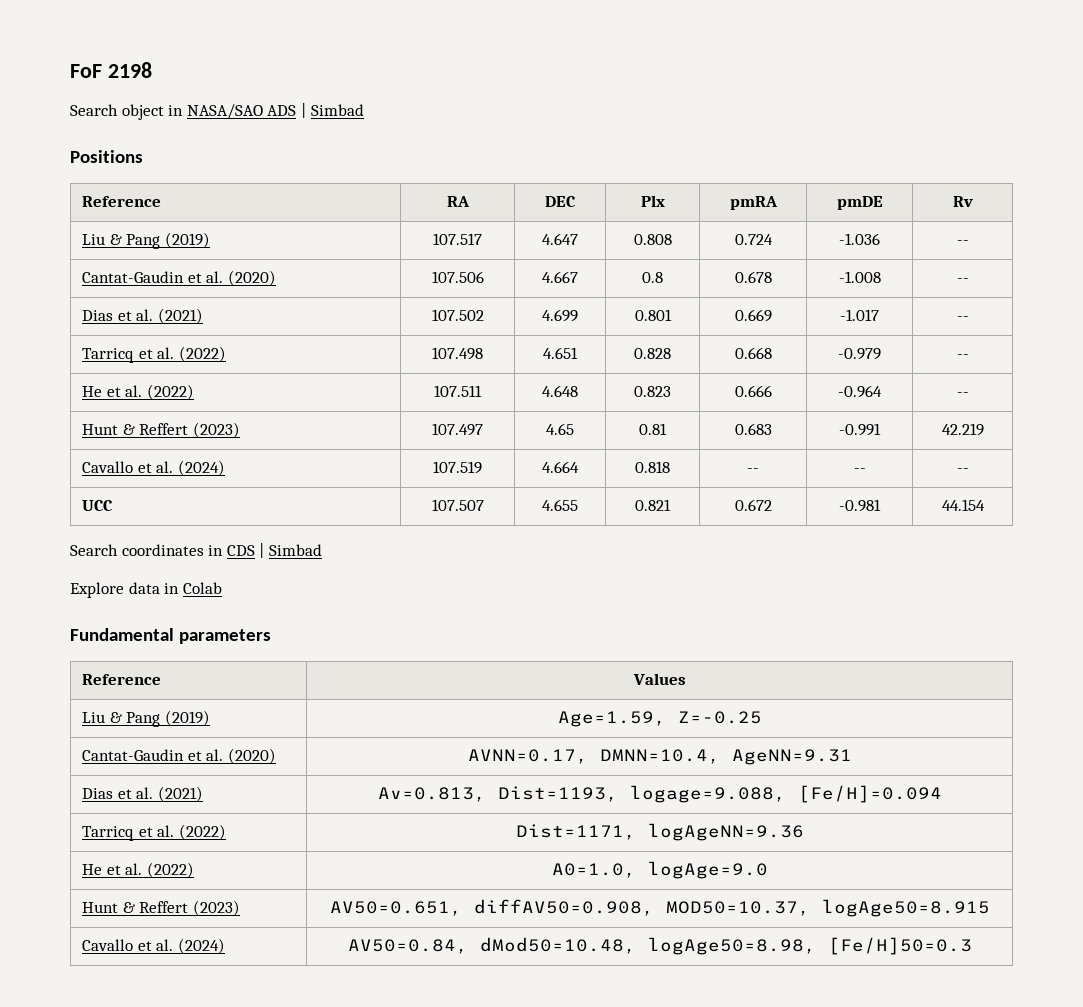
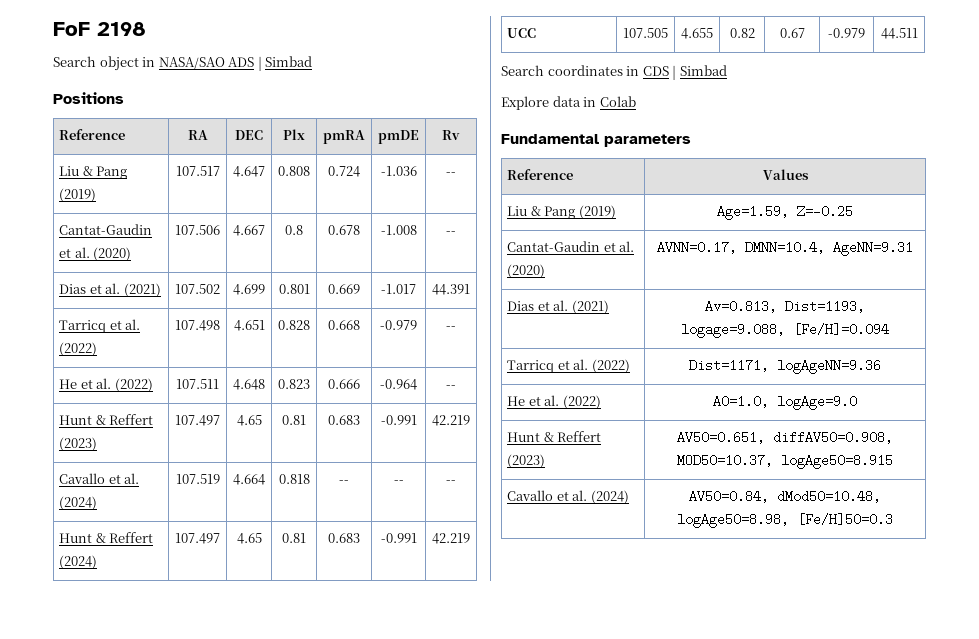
- Dias et al. (2021) | 107.502 | 4.699 | 0.801 | 0.669 | -1.017 | --
+ Dias et al. (2021) | 107.502 | 4.699 | 0.801 | 0.669 | -1.017 | 44.391
+ Hunt & Reffert (2024) | 107.497 | 4.65 | 0.81 | 0.683 | -0.991 | 42.219
- UCC | 107.507 | 4.655 | 0.821 | 0.672 | -0.981 | 44.154
+ UCC | 107.505 | 4.655 | 0.82 | 0.67 | -0.979 | 44.511

